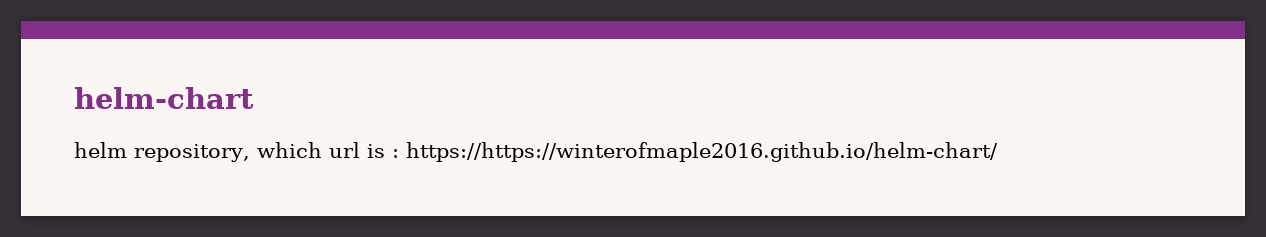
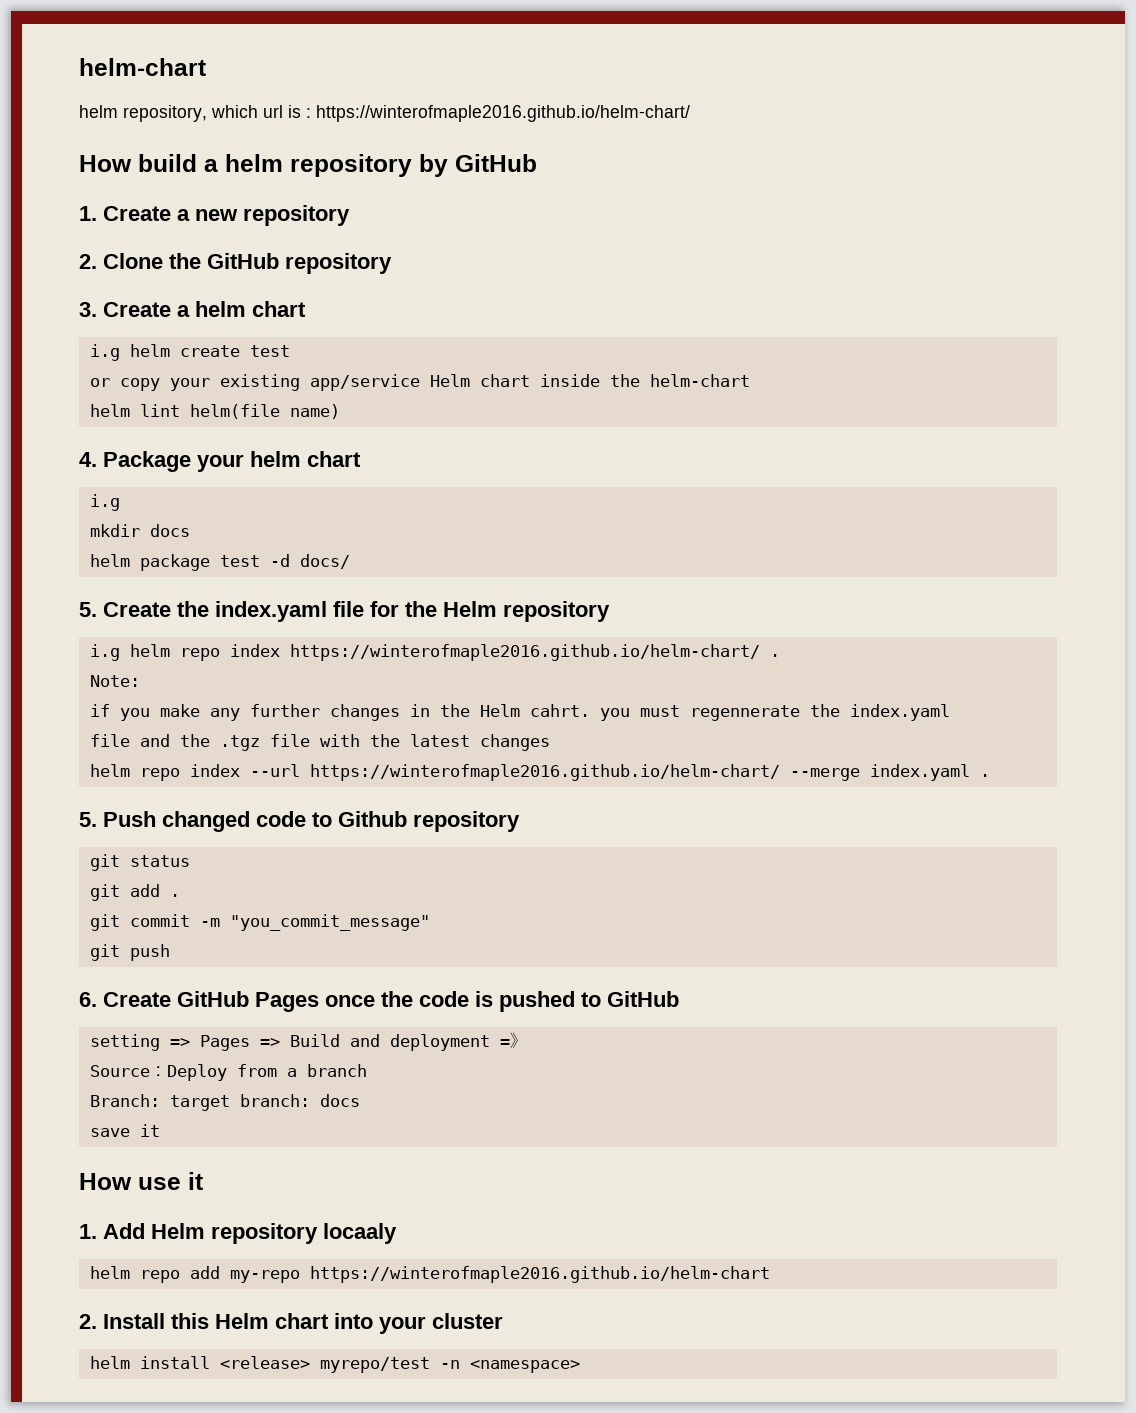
- helm repository, which url is : https://https://winterofmaple2016.github.io/helm-chart/
+ helm repository, which url is : https://winterofmaple2016.github.io/helm-chart/
+ How build a helm repository by GitHub
+ 1. Create a new repository
+ 2. Clone the GitHub repository
+ 3. Create a helm chart
+ i.g helm create test
+ or copy your existing app/service Helm chart inside the helm-chart
+ helm lint helm(file name)
+ 4. Package your helm chart
+ i.g
+ mkdir docs
+ helm package test -d docs/
+ 5. Create the index.yaml file for the Helm repository
+ i.g helm repo index https://winterofmaple2016.github.io/helm-chart/ .
+ Note:
+ if you make any further changes in the Helm cahrt. you must regennerate the index.yaml
+ file and the .tgz file with the latest changes
+ helm repo index --url https://winterofmaple2016.github.io/helm-chart/ --merge index.yaml .
+ 5. Push changed code to Github repository
+ git status
+ git add .
+ git commit -m "you_commit_message"
+ git push
+ 6. Create GitHub Pages once the code is pushed to GitHub
+ setting => Pages => Build and deployment =》
+ Source：Deploy from a branch
+ Branch: target branch: docs
+ save it
+ How use it
+ 1. Add Helm repository locaaly
+ helm repo add my-repo https://winterofmaple2016.github.io/helm-chart
+ 2. Install this Helm chart into your cluster
+ helm install <release> myrepo/test -n <namespace>

